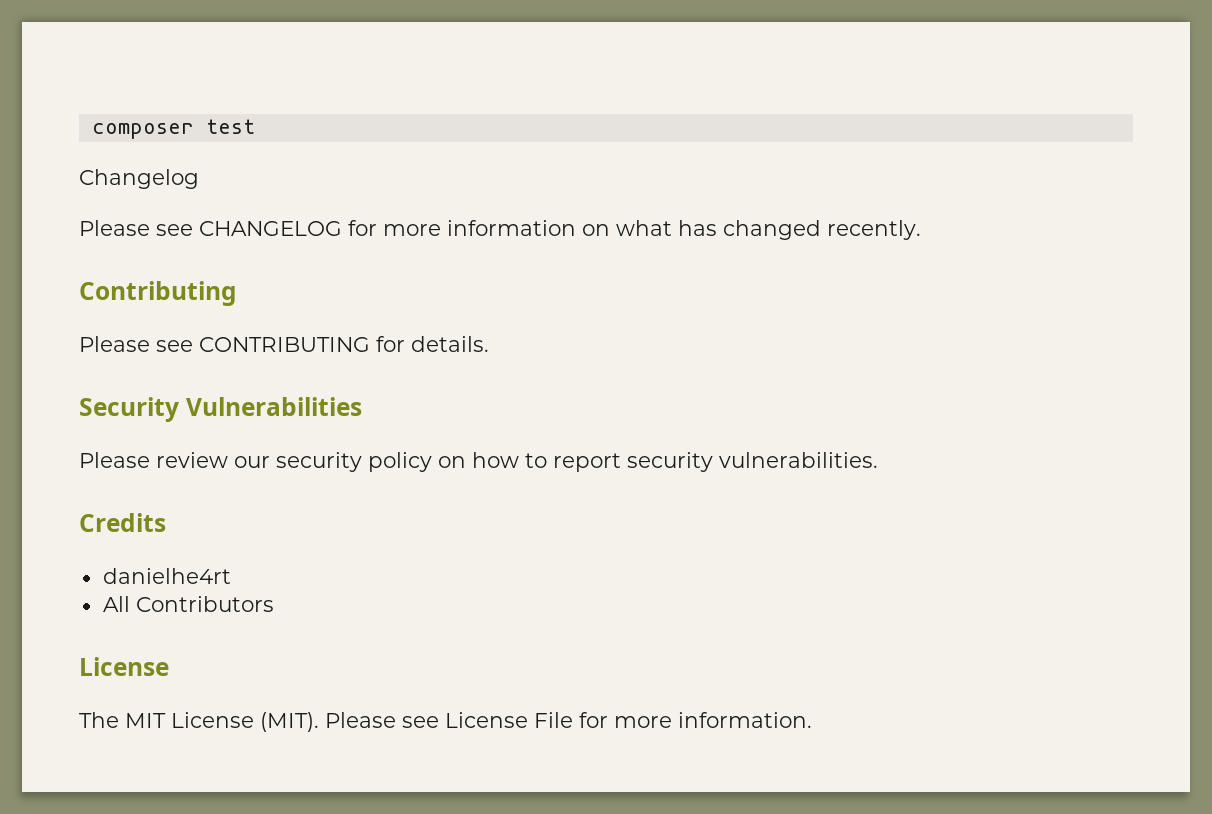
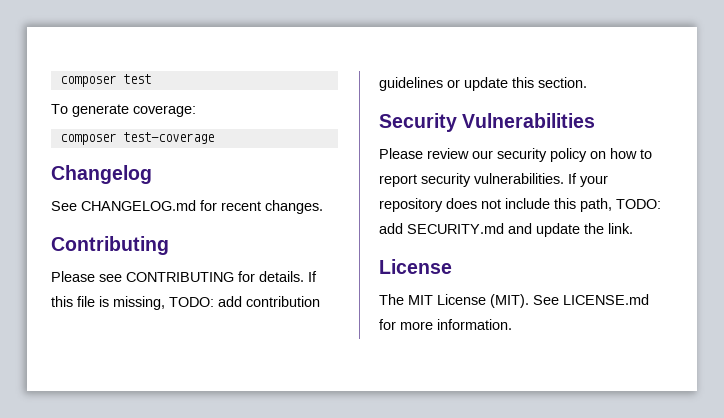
+ To generate coverage:
+ composer test-coverage
  Changelog
- Please see CHANGELOG for more information on what has changed recently.
+ See CHANGELOG.md for recent changes.
+ If this file is missing, TODO: add contribution guidelines or update this section.
- Please review our security policy on how to report security vulnerabilities.
- Credits
- danielhe4rt
- All Contributors
+ Please review our security policy on how to report security vulnerabilities. If your repository does not include this path, TODO: add SECURITY.md and update the link.
- Please see License File for more information.
+ See LICENSE.md for more information.

